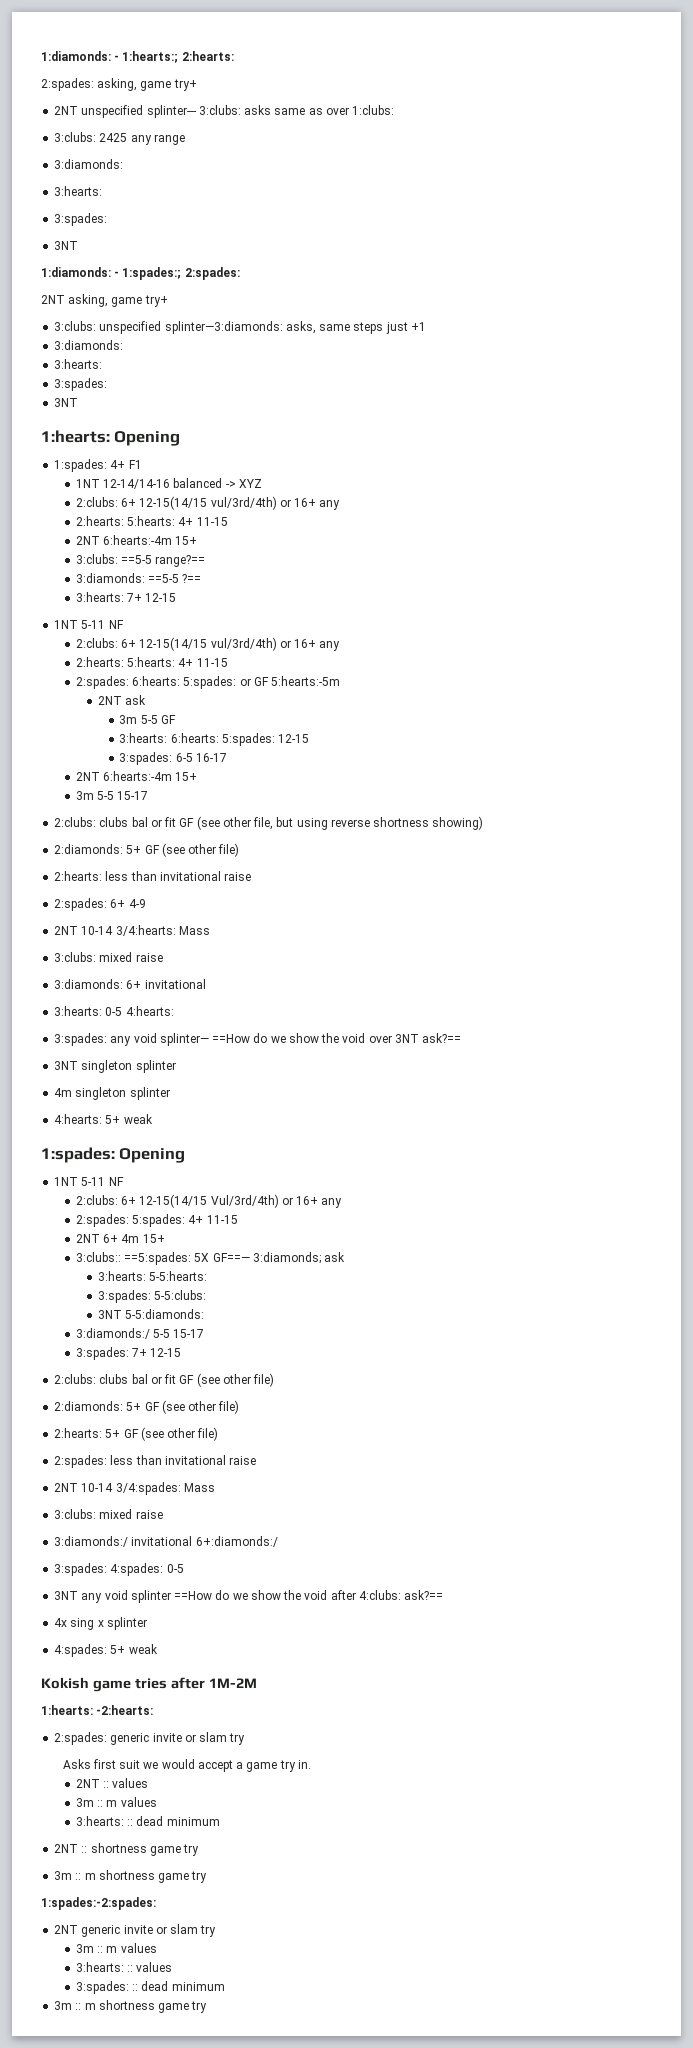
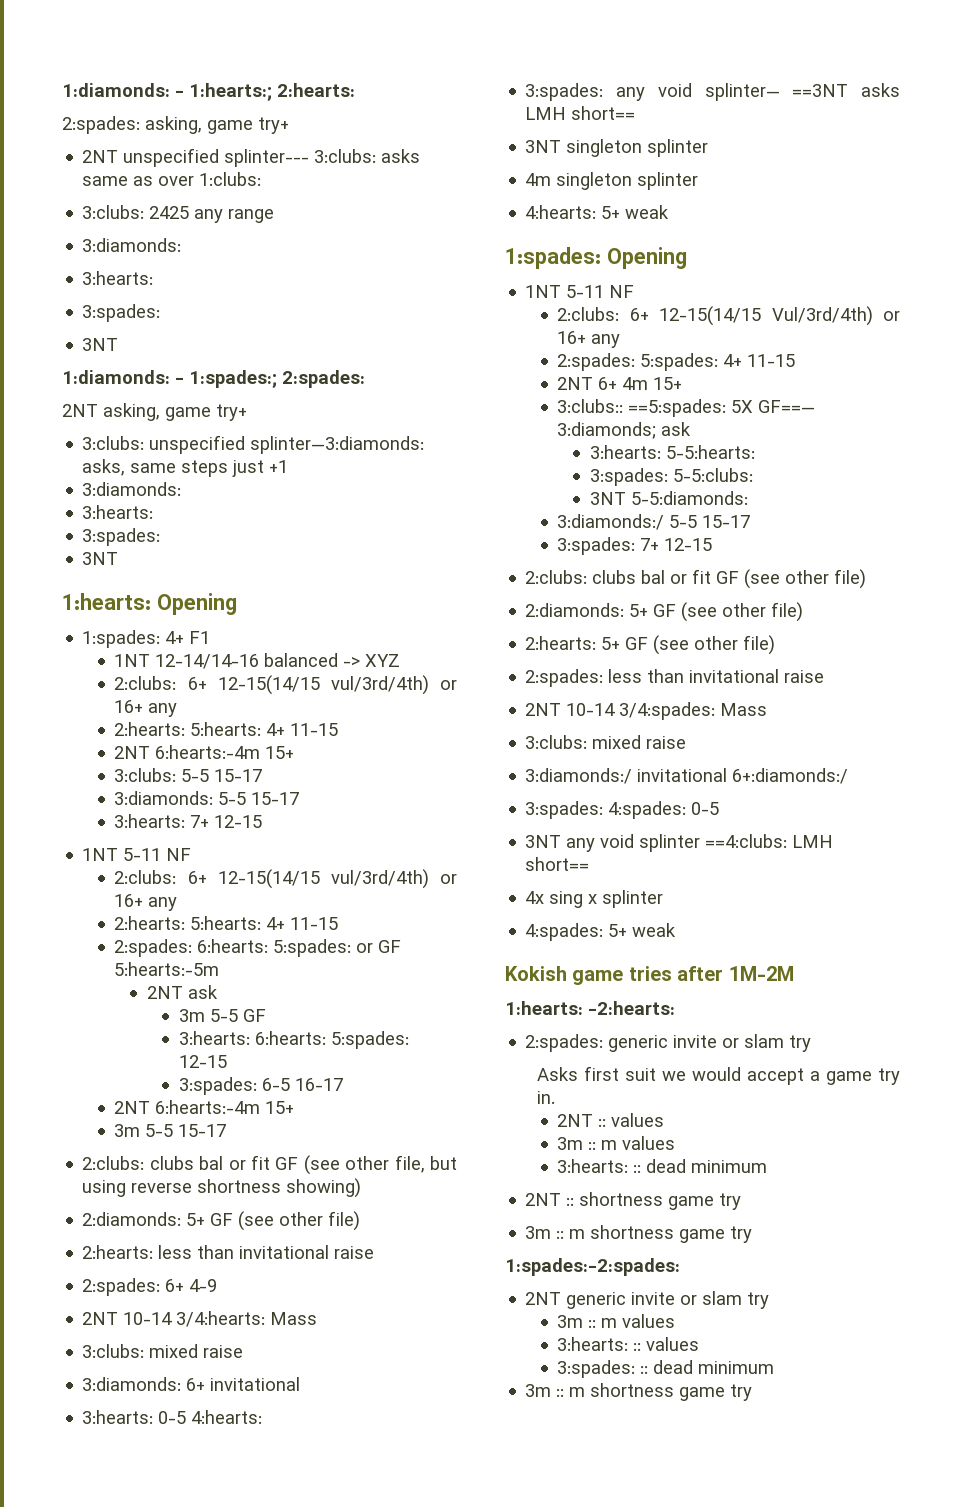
- 3:clubs: ==5-5 range?==
- 3:diamonds: ==5-5 ?==
+ 3:clubs: 5-5 15-17
+ 3:diamonds: 5-5 15-17
- 3:spades: any void splinter— ==How do we show the void over 3NT ask?==
+ 3:spades: any void splinter— ==3NT asks LMH short==
- 3NT any void splinter ==How do we show the void after 4:clubs: ask?==
+ 3NT any void splinter ==4:clubs: LMH short==

